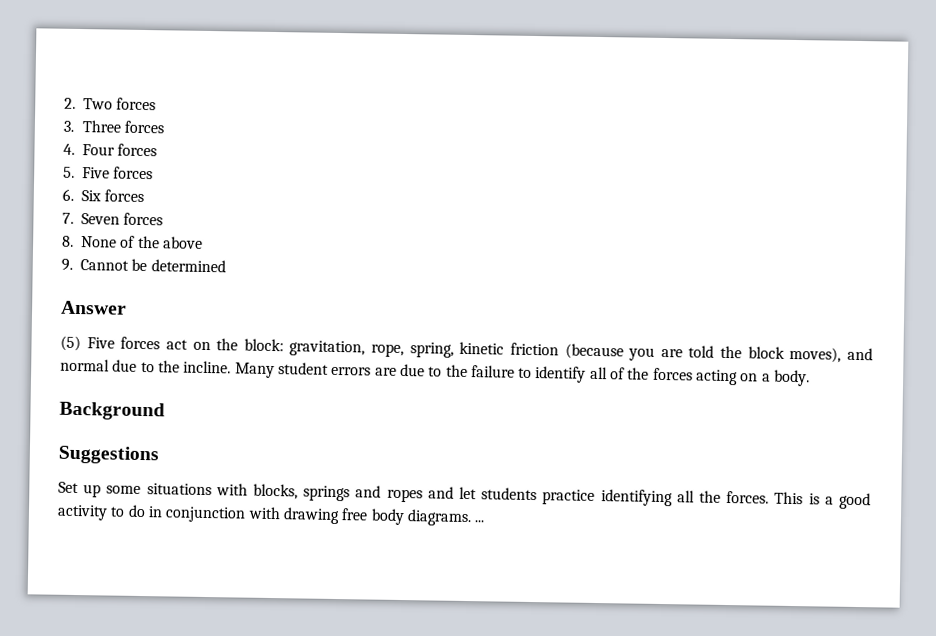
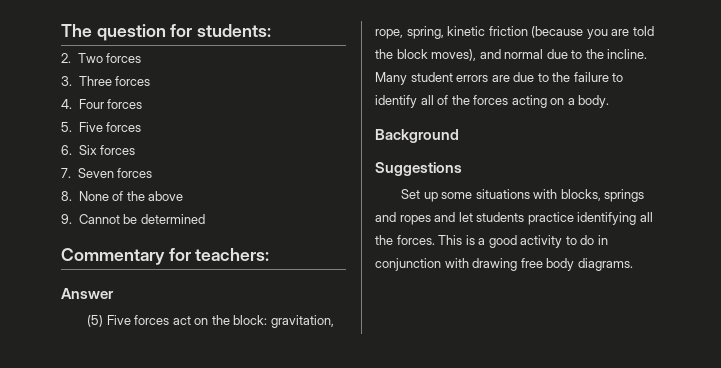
+ The question for students:
+ Commentary for teachers:
- This is a good activity to do in conjunction with drawing free body diagrams. ...
+ This is a good activity to do in conjunction with drawing free body diagrams.

